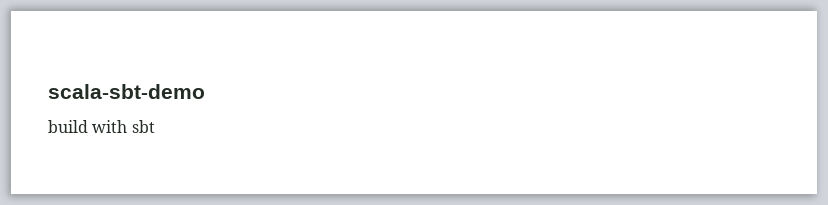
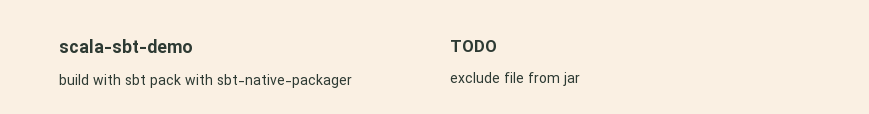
- build with sbt
+ build with sbt pack with sbt-native-packager
+ TODO
+ exclude file from jar

